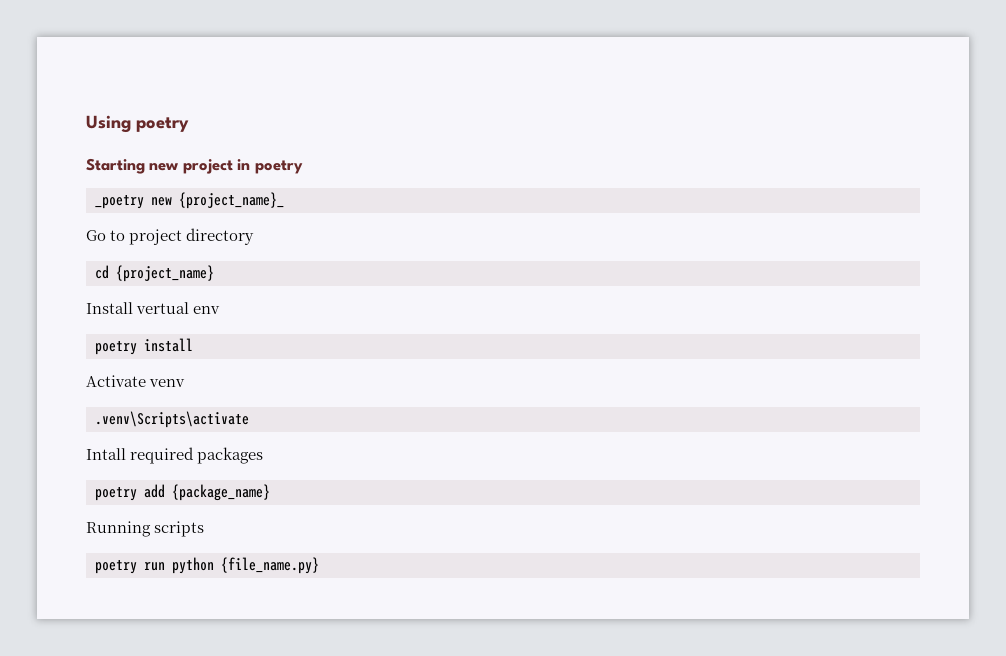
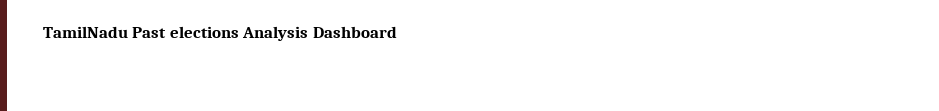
- Using poetry
- Starting new project in poetry
- _poetry new {project_name}_
- Go to project directory
- cd {project_name}
- Install vertual env
- poetry install
- Activate venv
- .venv\Scripts\activate
- Intall required packages
- poetry add {package_name}
- Running scripts
- poetry run python {file_name.py}
+ TamilNadu Past elections Analysis Dashboard

